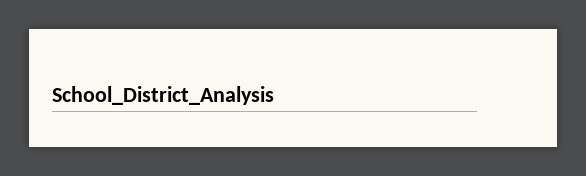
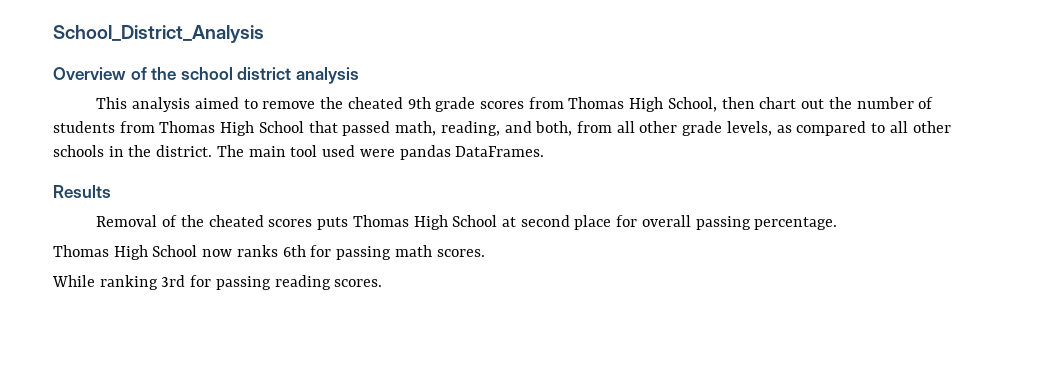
+ Overview of the school district analysis
+ This analysis aimed to remove the cheated 9th grade scores from Thomas High School, then chart out the number of students from Thomas High School that passed math, reading, and both, from all other grade levels, as compared to all other schools in the district. The main tool used were pandas DataFrames.
+ Results
+ Removal of the cheated scores puts Thomas High School at second place for overall passing percentage.
+ Thomas High School now ranks 6th for passing math scores.
+ While ranking 3rd for passing reading scores.

